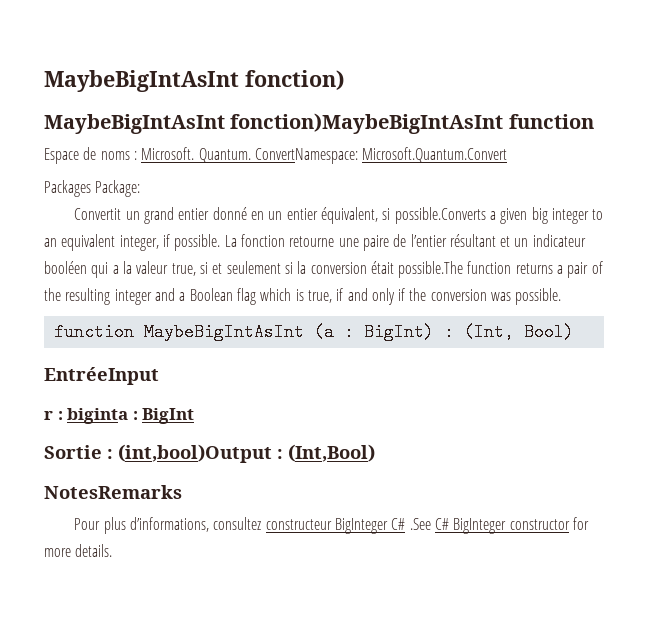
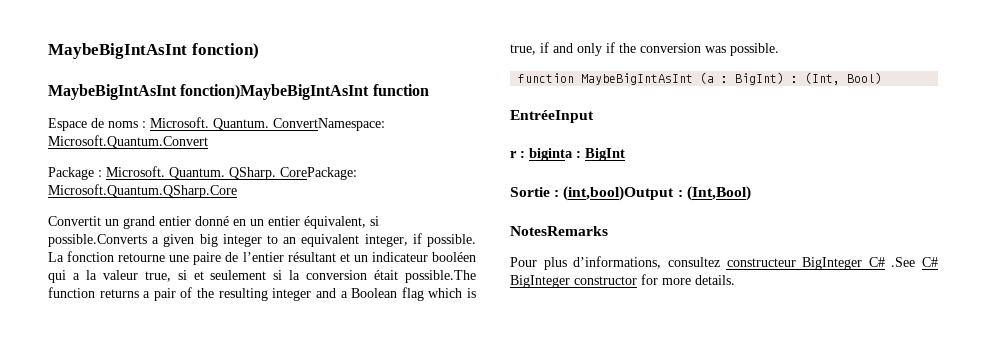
- Packages Package:
+ Package : Microsoft. Quantum. QSharp. CorePackage: Microsoft.Quantum.QSharp.Core

